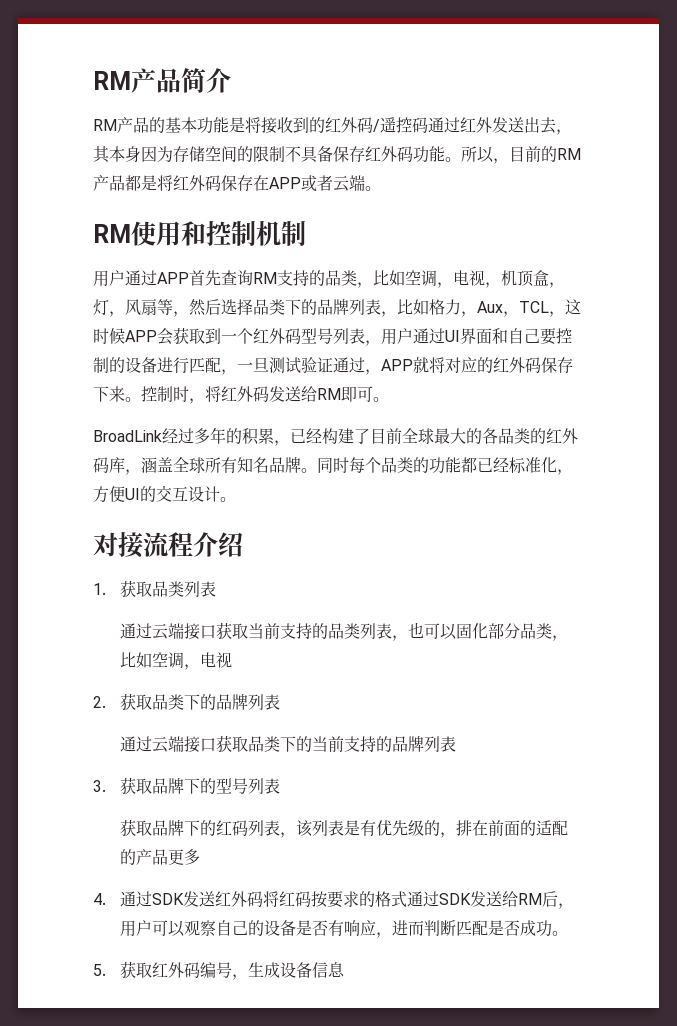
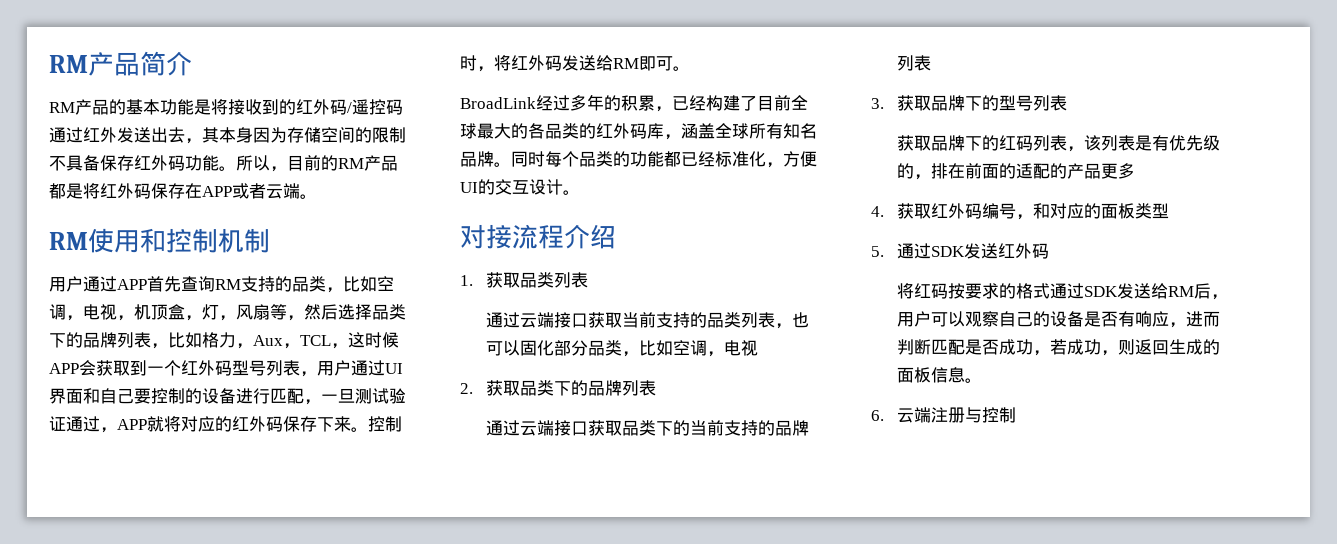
- 4.通过SDK发送红外码将红码按要求的格式通过SDK发送给RM后，用户可以观察自己的设备是否有响应，进而判断匹配是否成功。
- 5.获取红外码编号，生成设备信息
+ 4.获取红外码编号，和对应的面板类型
+ 5.通过SDK发送红外码
+ 将红码按要求的格式通过SDK发送给RM后，用户可以观察自己的设备是否有响应，进而判断匹配是否成功，若成功，则返回生成的面板信息。
+ 6.云端注册与控制

